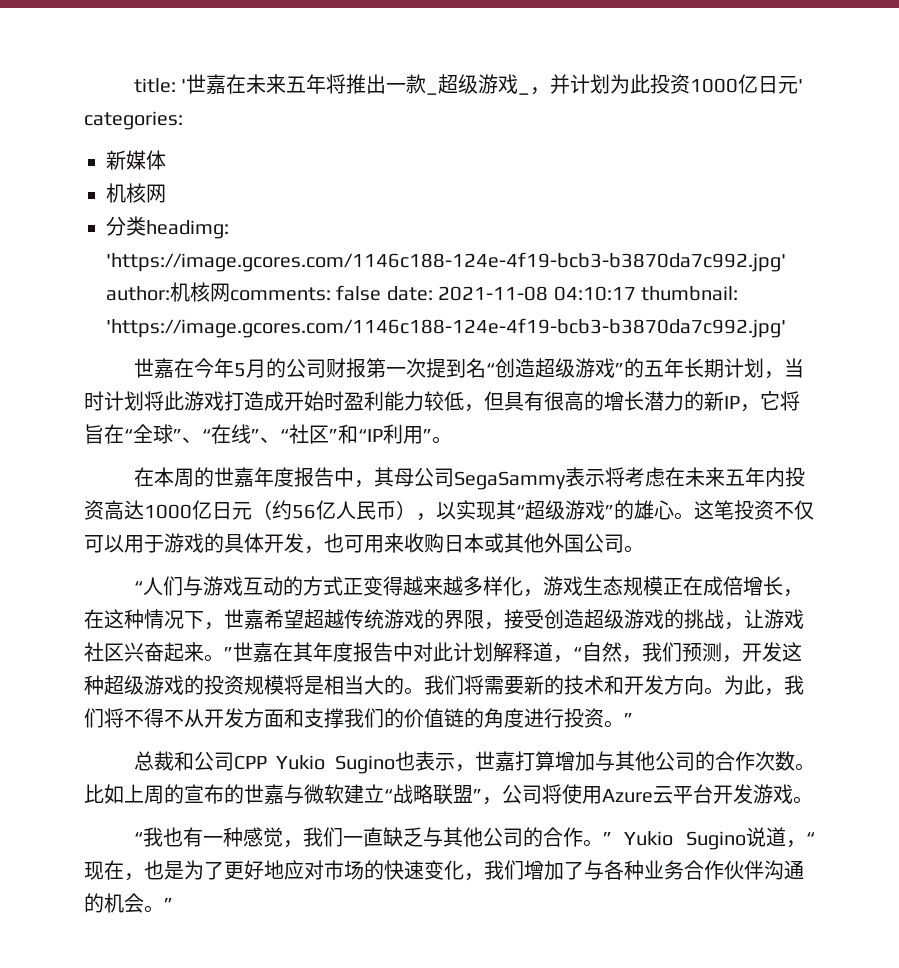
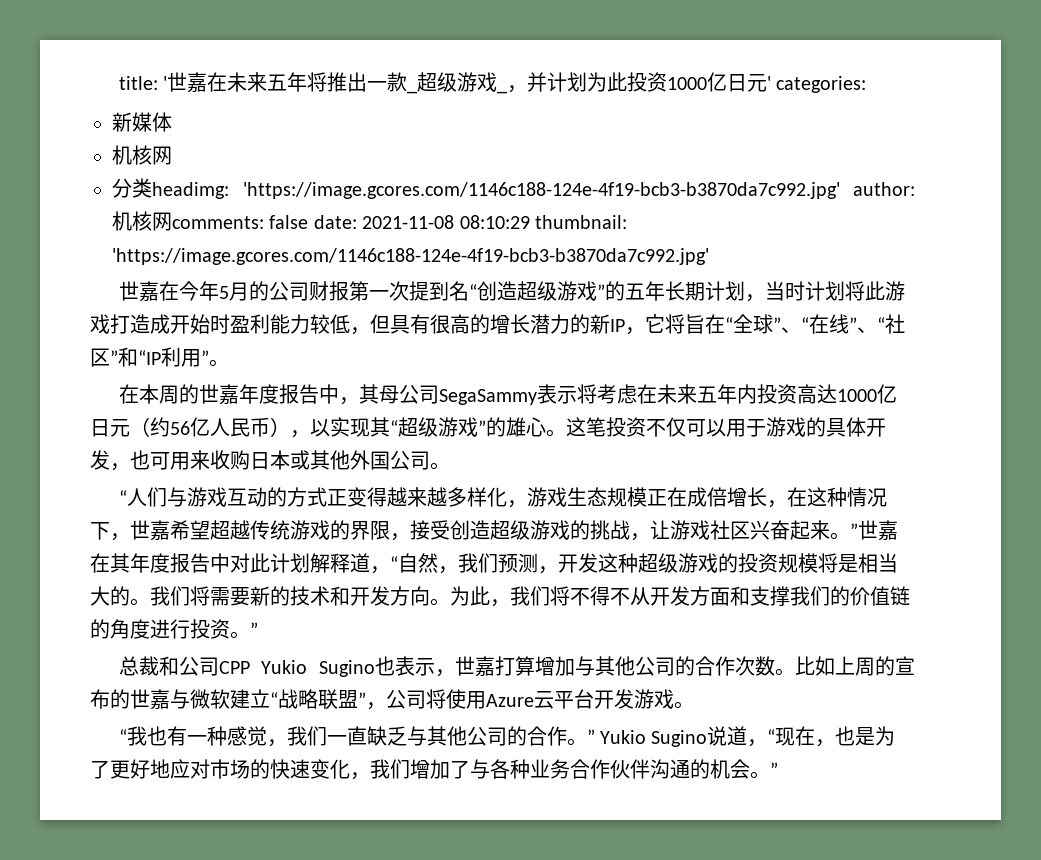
- 分类headimg: 'https://image.gcores.com/1146c188-124e-4f19-bcb3-b3870da7c992.jpg' author:机核网comments: false date: 2021-11-08 04:10:17 thumbnail: 'https://image.gcores.com/1146c188-124e-4f19-bcb3-b3870da7c992.jpg'
+ 分类headimg: 'https://image.gcores.com/1146c188-124e-4f19-bcb3-b3870da7c992.jpg' author:机核网comments: false date: 2021-11-08 08:10:29 thumbnail: 'https://image.gcores.com/1146c188-124e-4f19-bcb3-b3870da7c992.jpg'

